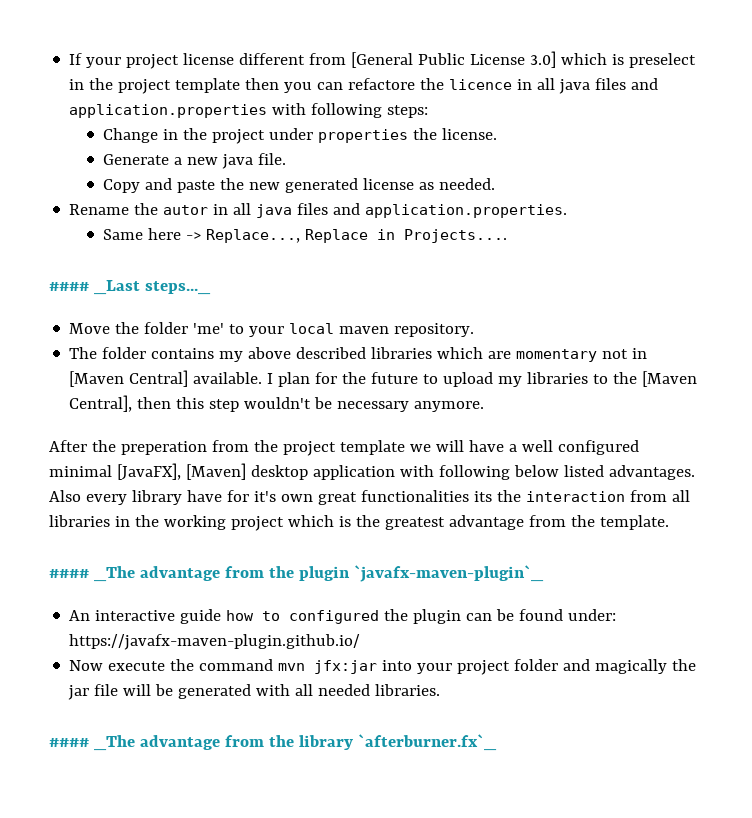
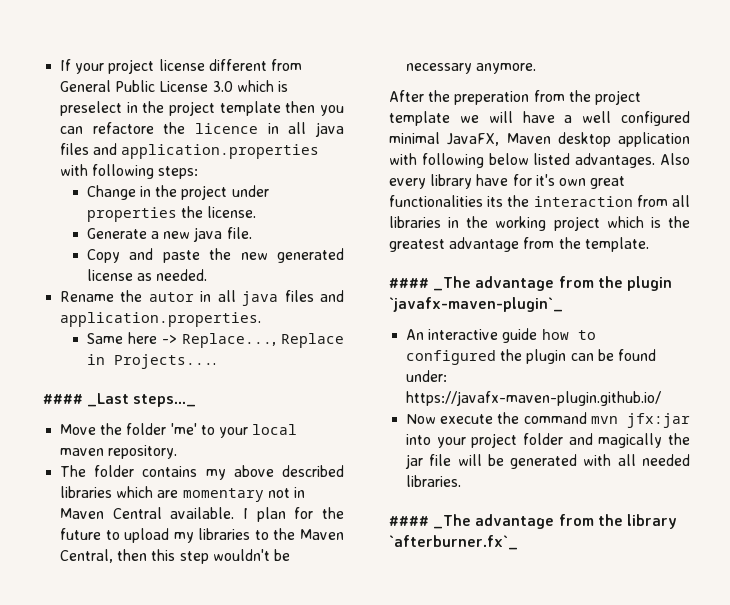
- If your project license different from [General Public License 3.0] which is preselect in the project template then you can refactore the licence in all java files and application.properties with following steps:
+ If your project license different from General Public License 3.0 which is preselect in the project template then you can refactore the licence in all java files and application.properties with following steps:
- The folder contains my above described libraries which are momentary not in [Maven Central] available.
+ The folder contains my above described libraries which are momentary not in Maven Central available.
- I plan for the future to upload my libraries to the [Maven Central], then this step wouldn't be necessary anymore.
+ I plan for the future to upload my libraries to the Maven Central, then this step wouldn't be necessary anymore.
- After the preperation from the project template we will have a well configured minimal [JavaFX], [Maven] desktop application with following below listed advantages.
+ After the preperation from the project template we will have a well configured minimal JavaFX, Maven desktop application with following below listed advantages.

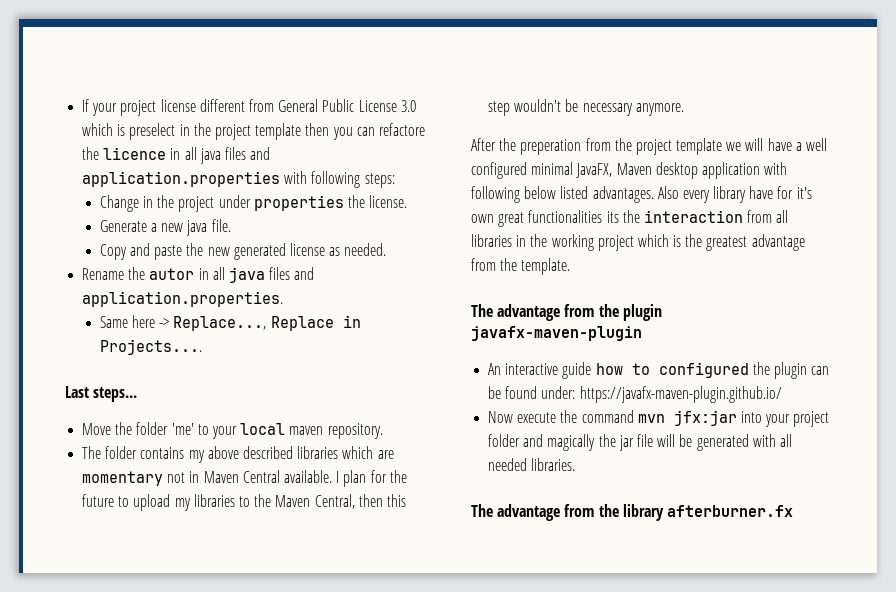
- #### _Last steps..._
+ Last steps...
- #### _The advantage from the plugin `javafx-maven-plugin`_
+ The advantage from the plugin javafx-maven-plugin
- #### _The advantage from the library `afterburner.fx`_
+ The advantage from the library afterburner.fx

